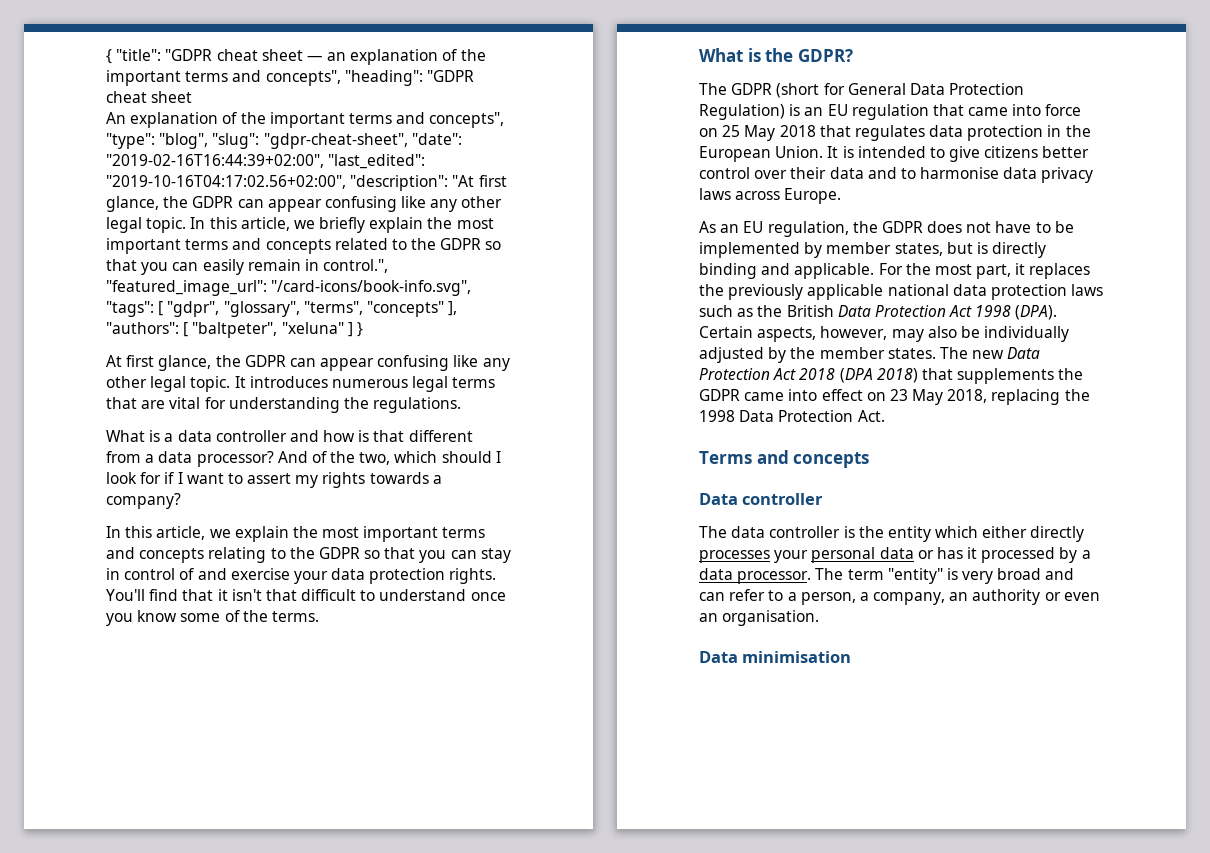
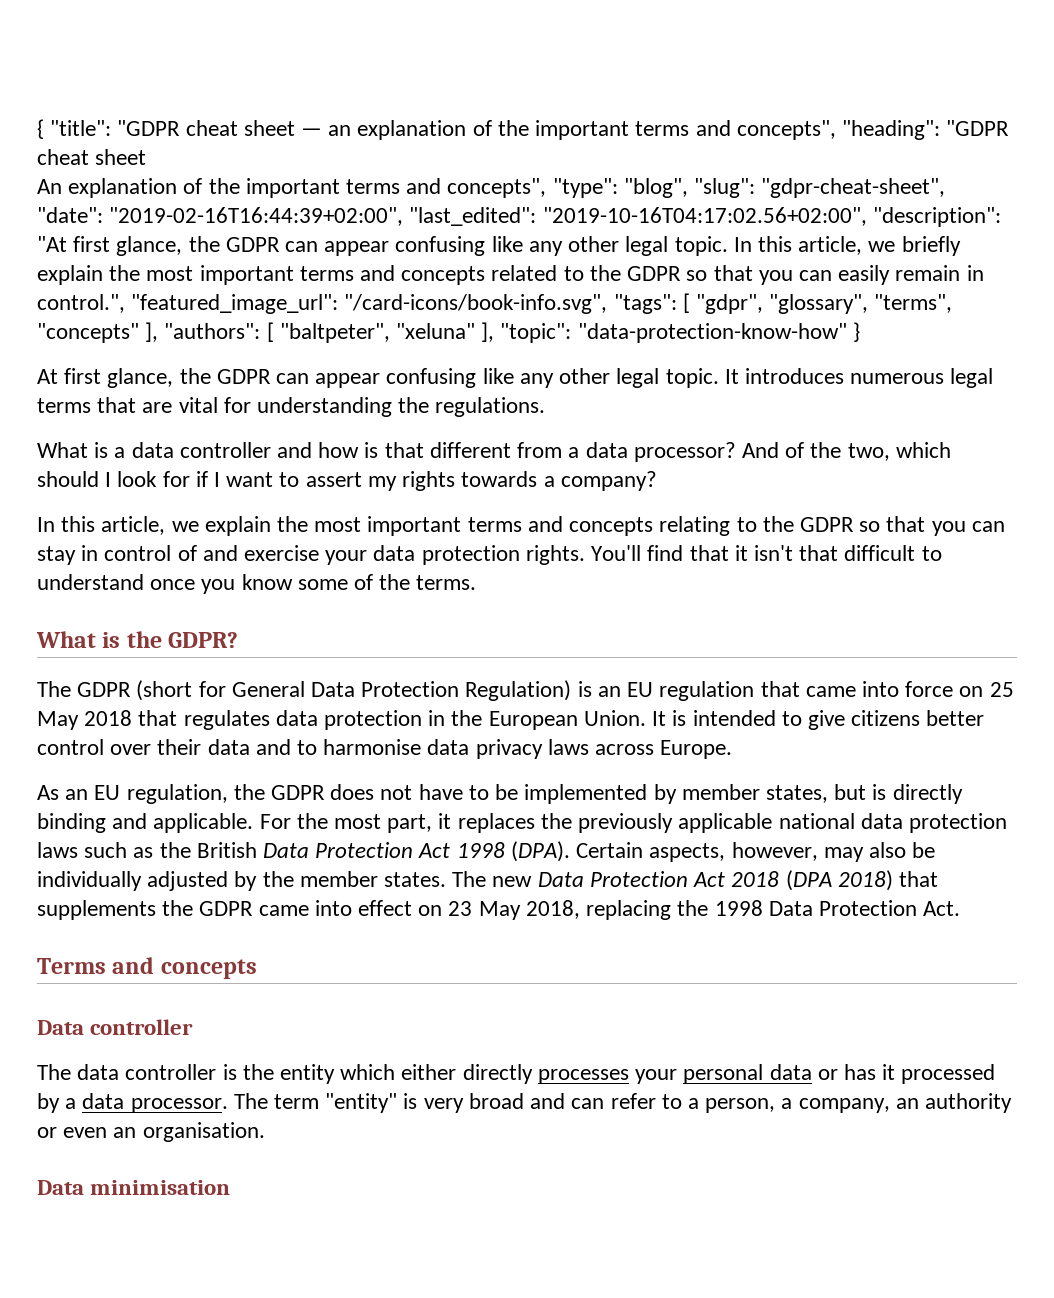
- In this article, we briefly explain the most important terms and concepts related to the GDPR so that you can easily remain in control.", "featured_image_url": "/card-icons/book-info.svg", "tags": [ "gdpr", "glossary", "terms", "concepts" ], "authors": [ "baltpeter", "xeluna" ] }
+ In this article, we briefly explain the most important terms and concepts related to the GDPR so that you can easily remain in control.", "featured_image_url": "/card-icons/book-info.svg", "tags": [ "gdpr", "glossary", "terms", "concepts" ], "authors": [ "baltpeter", "xeluna" ], "topic": "data-protection-know-how" }

